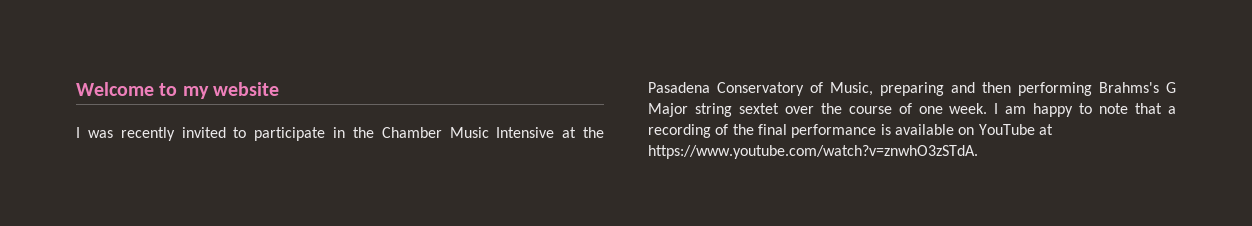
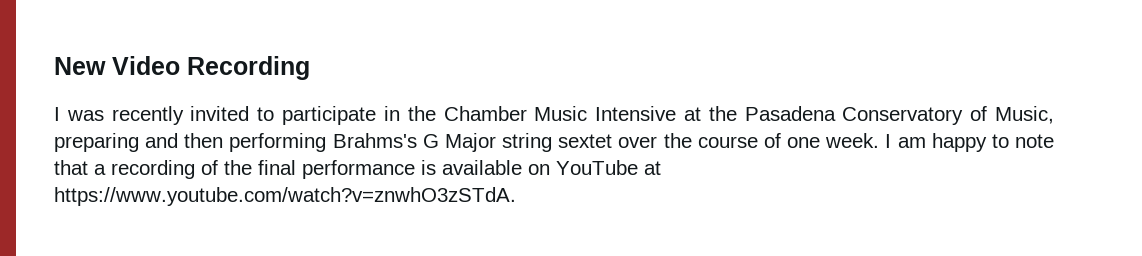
- Welcome to my website
+ New Video Recording

